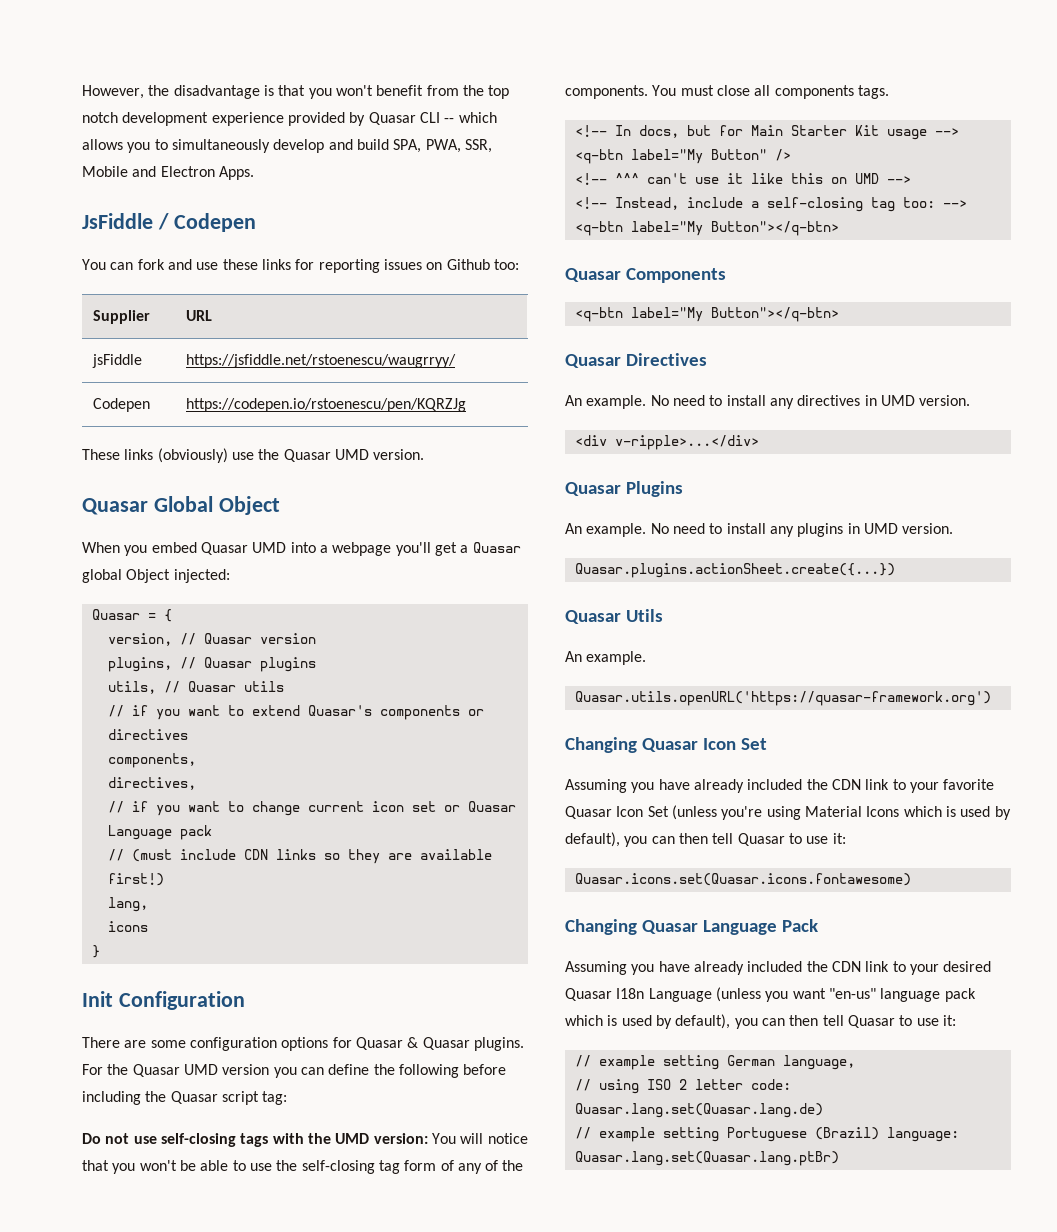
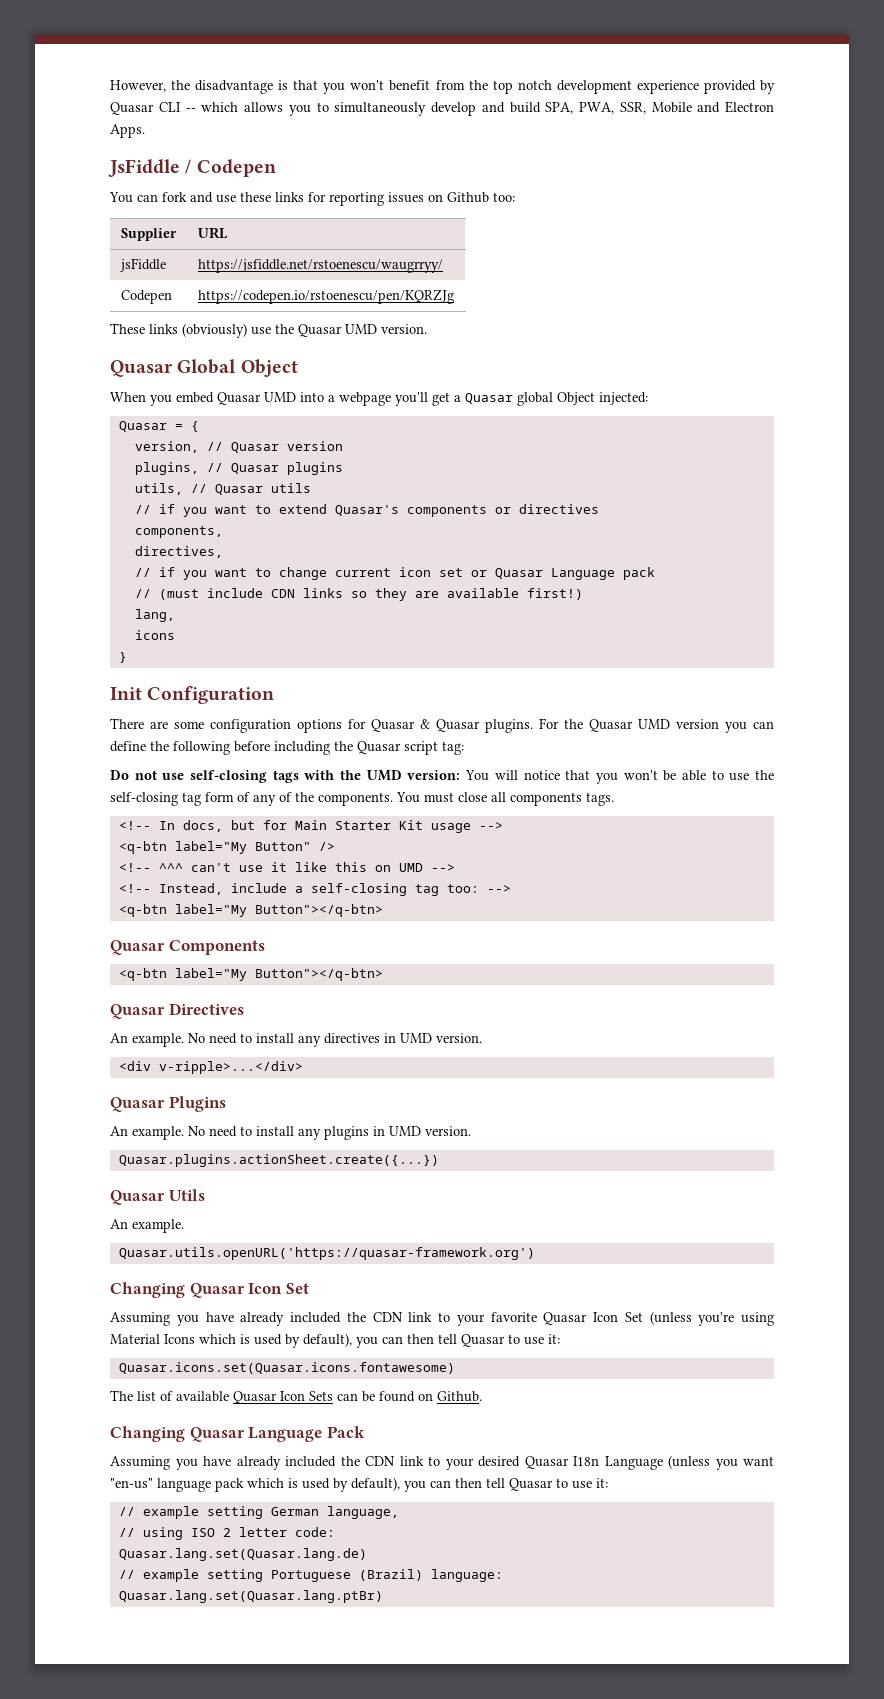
+ The list of available Quasar Icon Sets can be found on Github.

